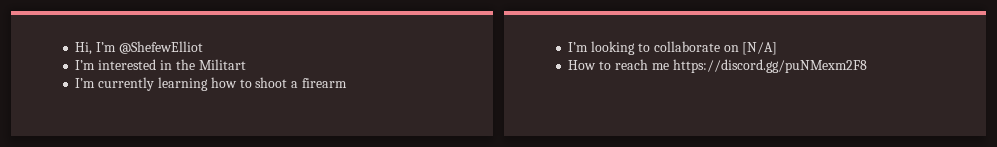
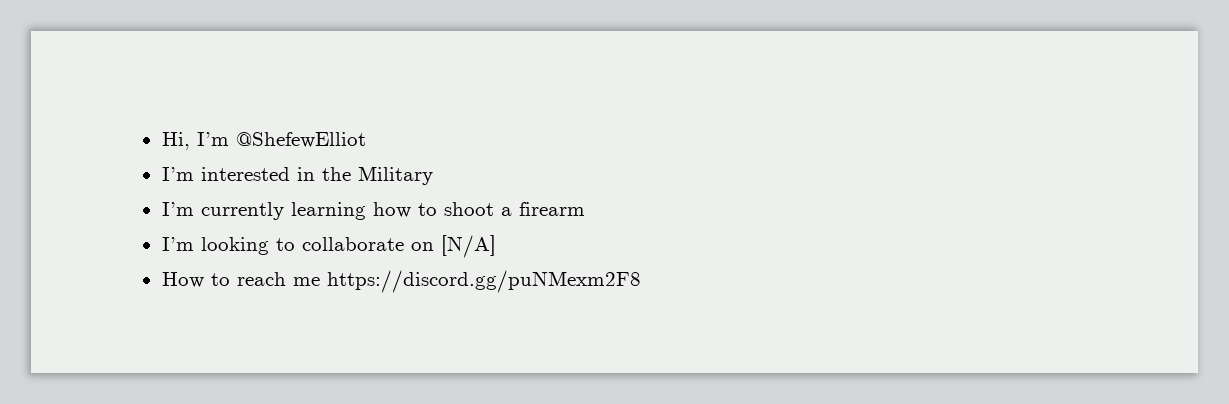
- I’m interested in the Militart
+ I’m interested in the Military

